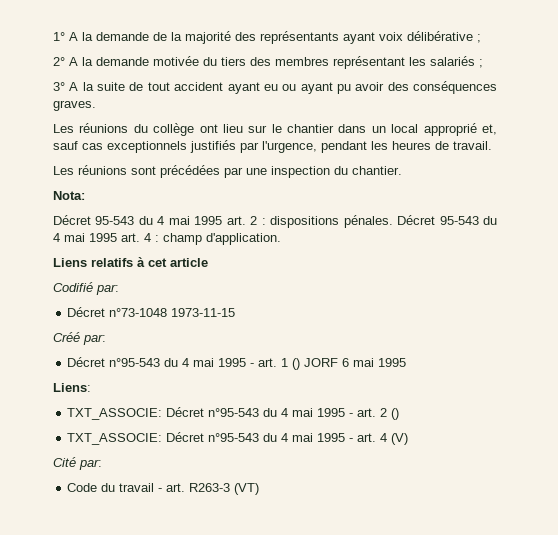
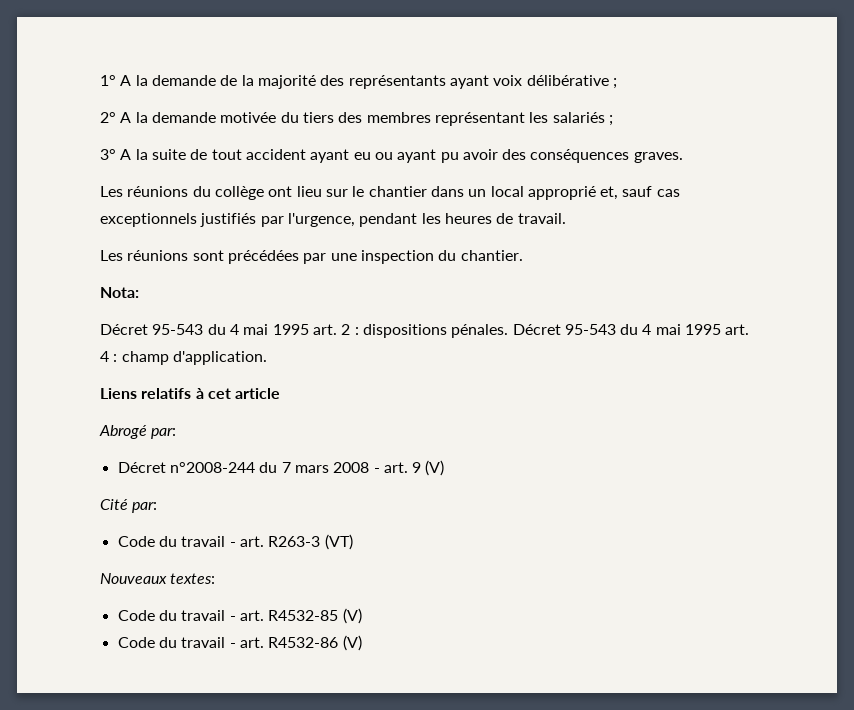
- Codifié par:
- Décret n°73-1048 1973-11-15
- Créé par:
- Décret n°95-543 du 4 mai 1995 - art. 1 () JORF 6 mai 1995
- Liens:
- TXT_ASSOCIE: Décret n°95-543 du 4 mai 1995 - art. 2 ()
- TXT_ASSOCIE: Décret n°95-543 du 4 mai 1995 - art. 4 (V)
+ Abrogé par:
+ Décret n°2008-244 du 7 mars 2008 - art. 9 (V)
+ Nouveaux textes:
+ Code du travail - art. R4532-85 (V)
+ Code du travail - art. R4532-86 (V)

